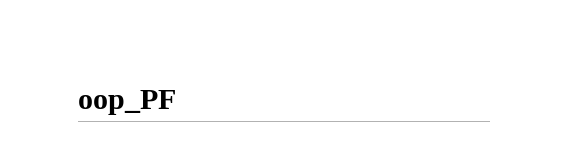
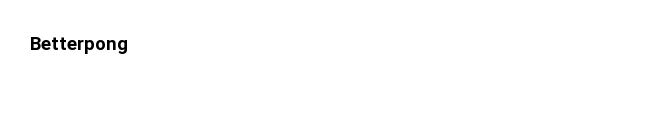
- oop_PF
+ Betterpong

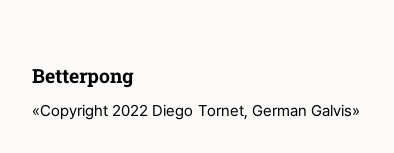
+ «Copyright 2022 Diego Tornet, German Galvis»

